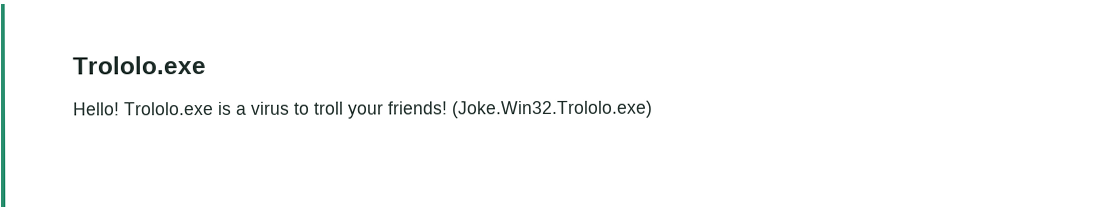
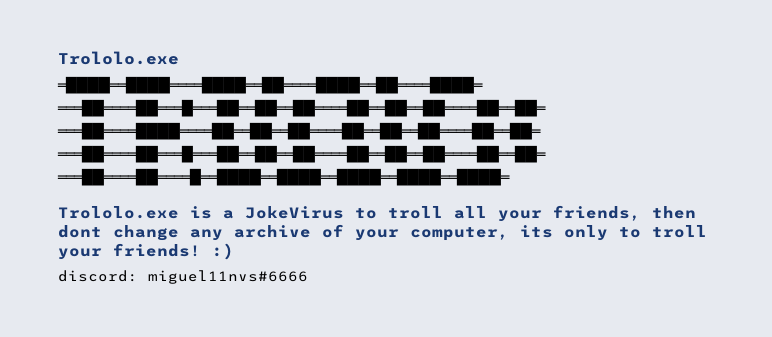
- Hello! Trololo.exe is a virus to troll your friends! (Joke.Win32.Trololo.exe)
+ ═████══████════████══██════████══██════████═ ═══██════██═══█═══██══██══██════██══██══██════██══██═ ═══██════████════██══██══██════██══██══██════██══██═ ═══██════██═══█═══██══██══██════██══██══██════██══██═ ═══██════██════█══████══████══████══████══████═
+ Trololo.exe is a JokeVirus to troll all your friends, then dont change any archive of your computer, its only to troll your friends! :)
+ discord: miguel11nvs#6666

